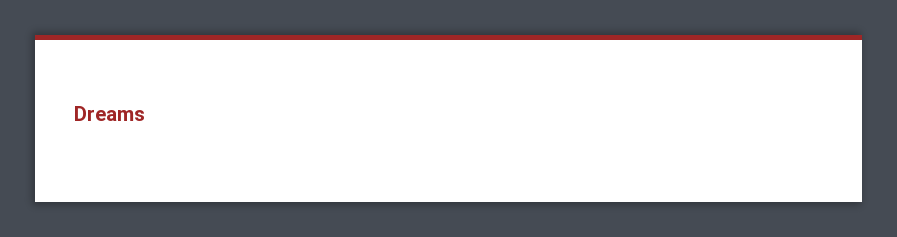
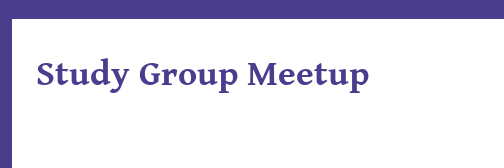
- Dreams
+ Study Group Meetup

